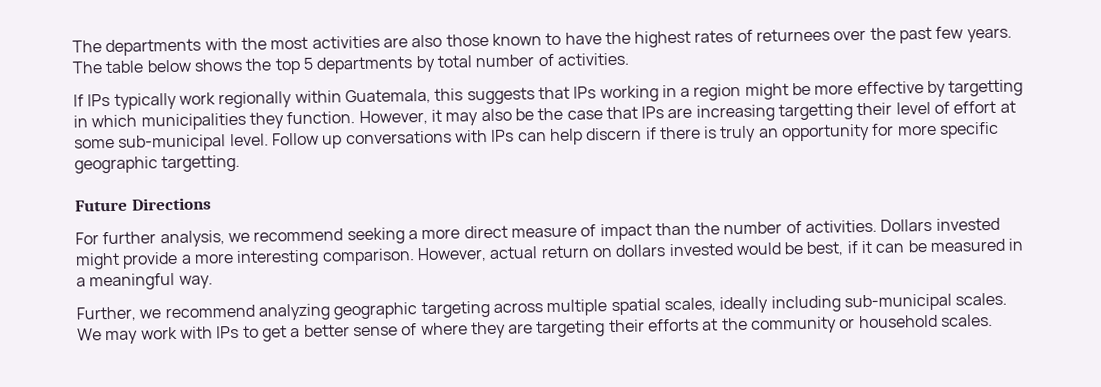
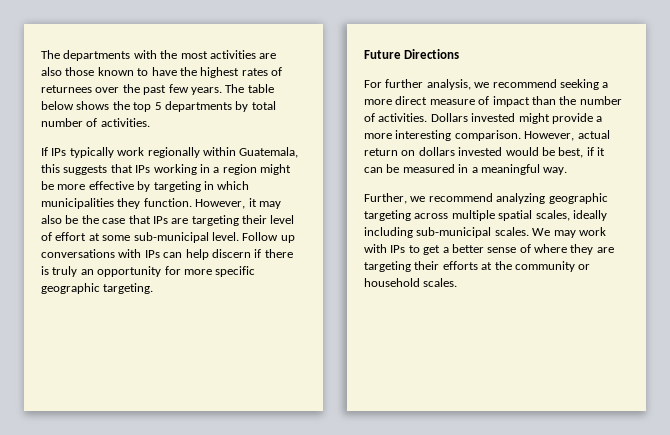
- If IPs typically work regionally within Guatemala, this suggests that IPs working in a region might be more effective by targetting in which municipalities they function.
+ If IPs typically work regionally within Guatemala, this suggests that IPs working in a region might be more effective by targeting in which municipalities they function.
- However, it may also be the case that IPs are increasing targetting their level of effort at some sub-municipal level.
+ However, it may also be the case that IPs are targeting their level of effort at some sub-municipal level.
- Follow up conversations with IPs can help discern if there is truly an opportunity for more specific geographic targetting.
+ Follow up conversations with IPs can help discern if there is truly an opportunity for more specific geographic targeting.

